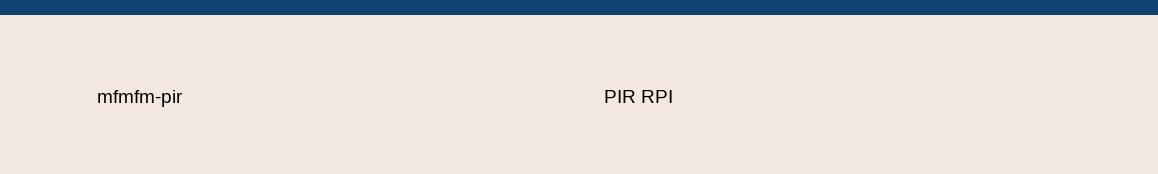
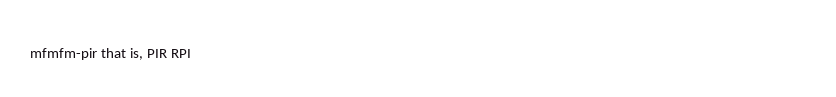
- mfmfm-pir
- PIR RPI
+ mfmfm-pir that is, PIR RPI

